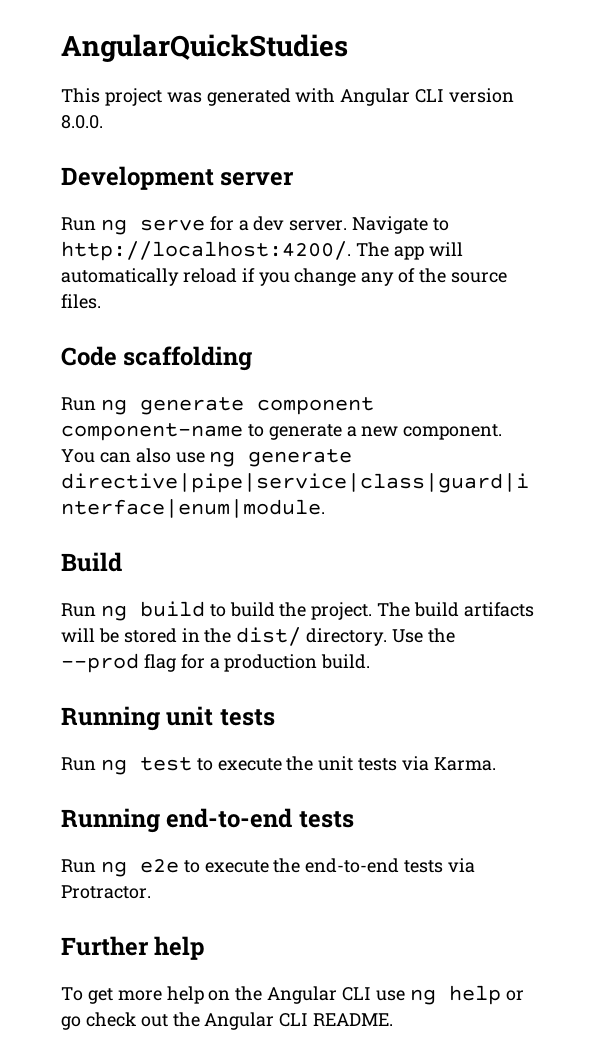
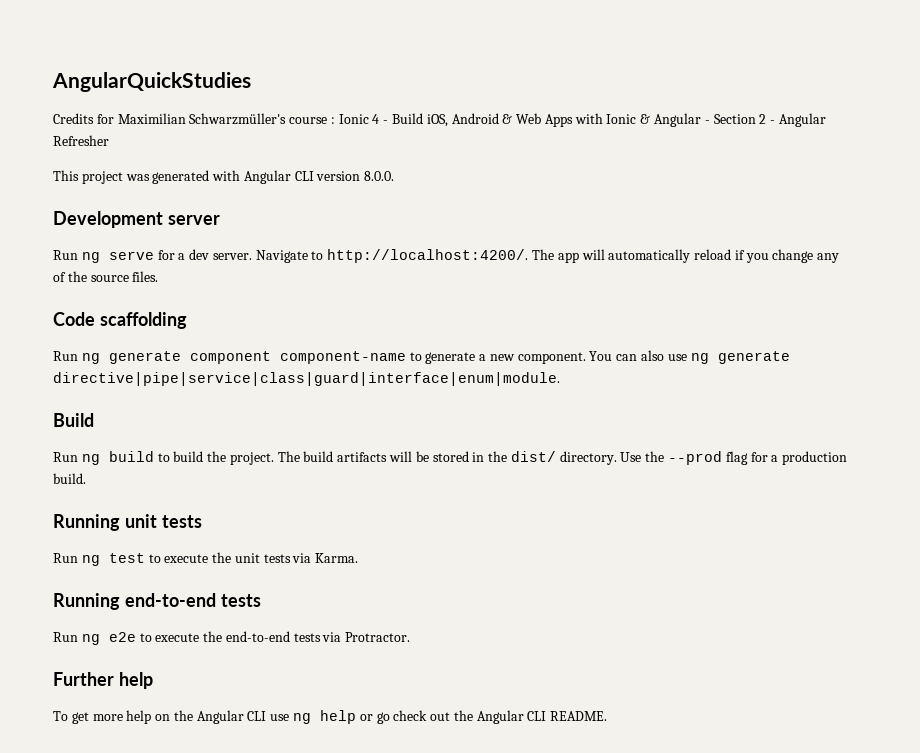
+ Credits for Maximilian Schwarzmüller's course : Ionic 4 - Build iOS, Android & Web Apps with Ionic & Angular - Section 2 - Angular Refresher

